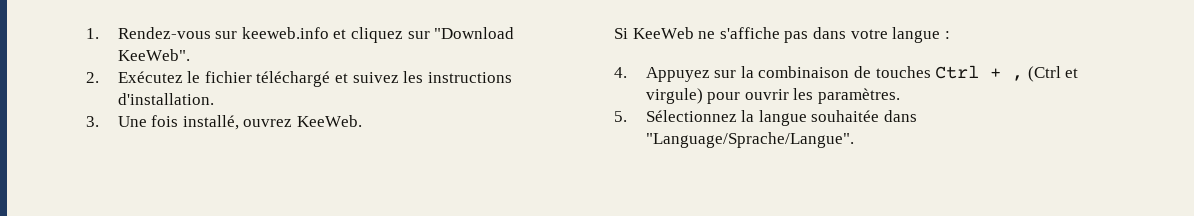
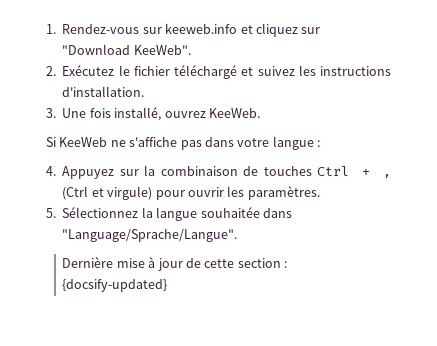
+ Dernière mise à jour de cette section : {docsify-updated}

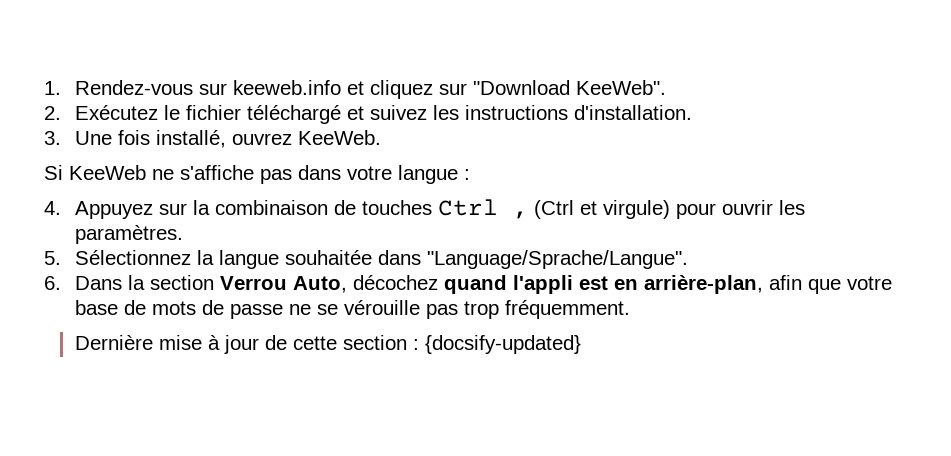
- 4. Appuyez sur la combinaison de touches Ctrl + , (Ctrl et virgule) pour ouvrir les paramètres.
+ 4. Appuyez sur la combinaison de touches Ctrl , (Ctrl et virgule) pour ouvrir les paramètres.
+ 6. Dans la section Verrou Auto, décochez quand l'appli est en arrière-plan, afin que votre base de mots de passe ne se vérouille pas trop fréquemment.

